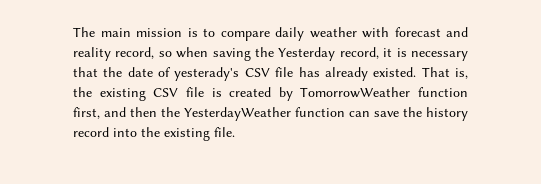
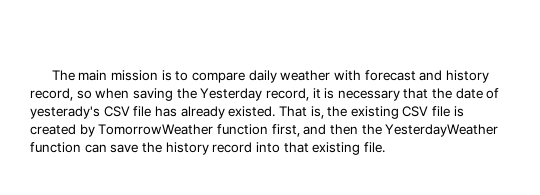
- The main mission is to compare daily weather with forecast and reality record, so when saving the Yesterday record, it is necessary that the date of yesterady's CSV file has already existed.
+ The main mission is to compare daily weather with forecast and history record, so when saving the Yesterday record, it is necessary that the date of yesterady's CSV file has already existed.
- That is, the existing CSV file is created by TomorrowWeather function first, and then the YesterdayWeather function can save the history record into the existing file.
+ That is, the existing CSV file is created by TomorrowWeather function first, and then the YesterdayWeather function can save the history record into that existing file.

